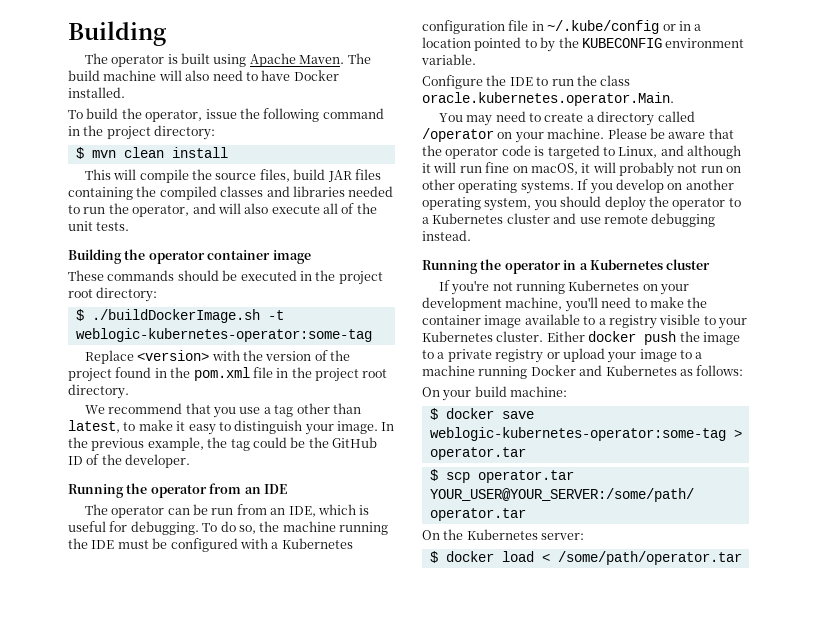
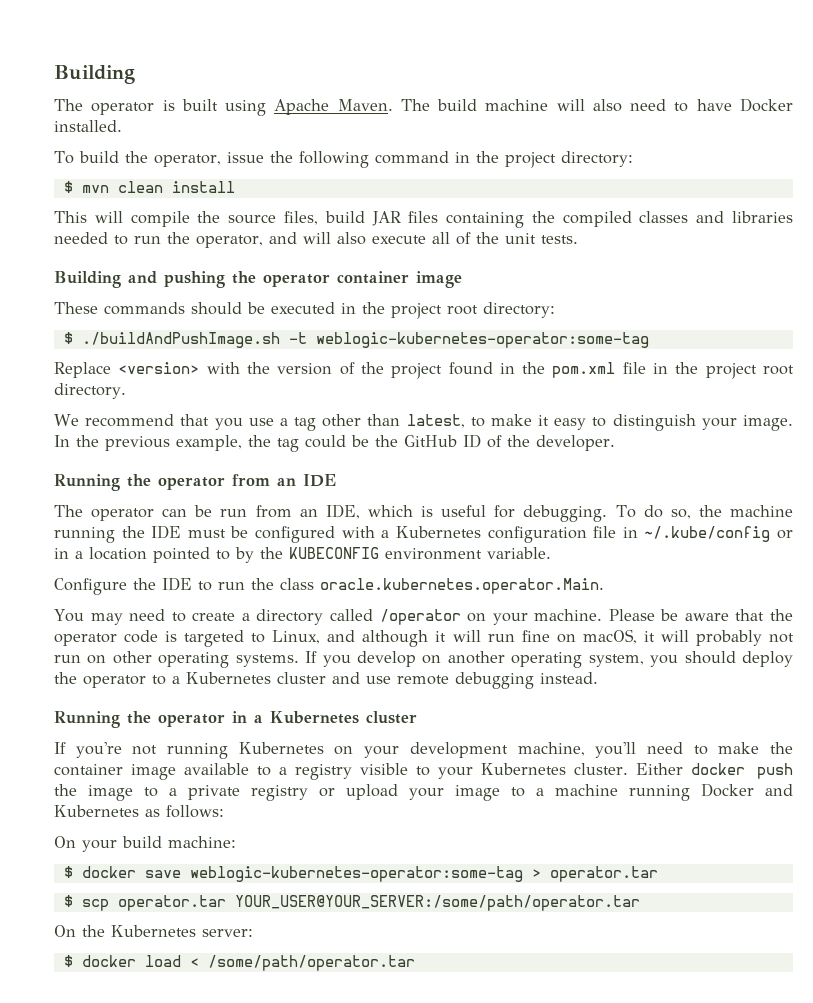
- Building the operator container image
+ Building and pushing the operator container image
- $ ./buildDockerImage.sh -t weblogic-kubernetes-operator:some-tag
+ $ ./buildAndPushImage.sh -t weblogic-kubernetes-operator:some-tag

